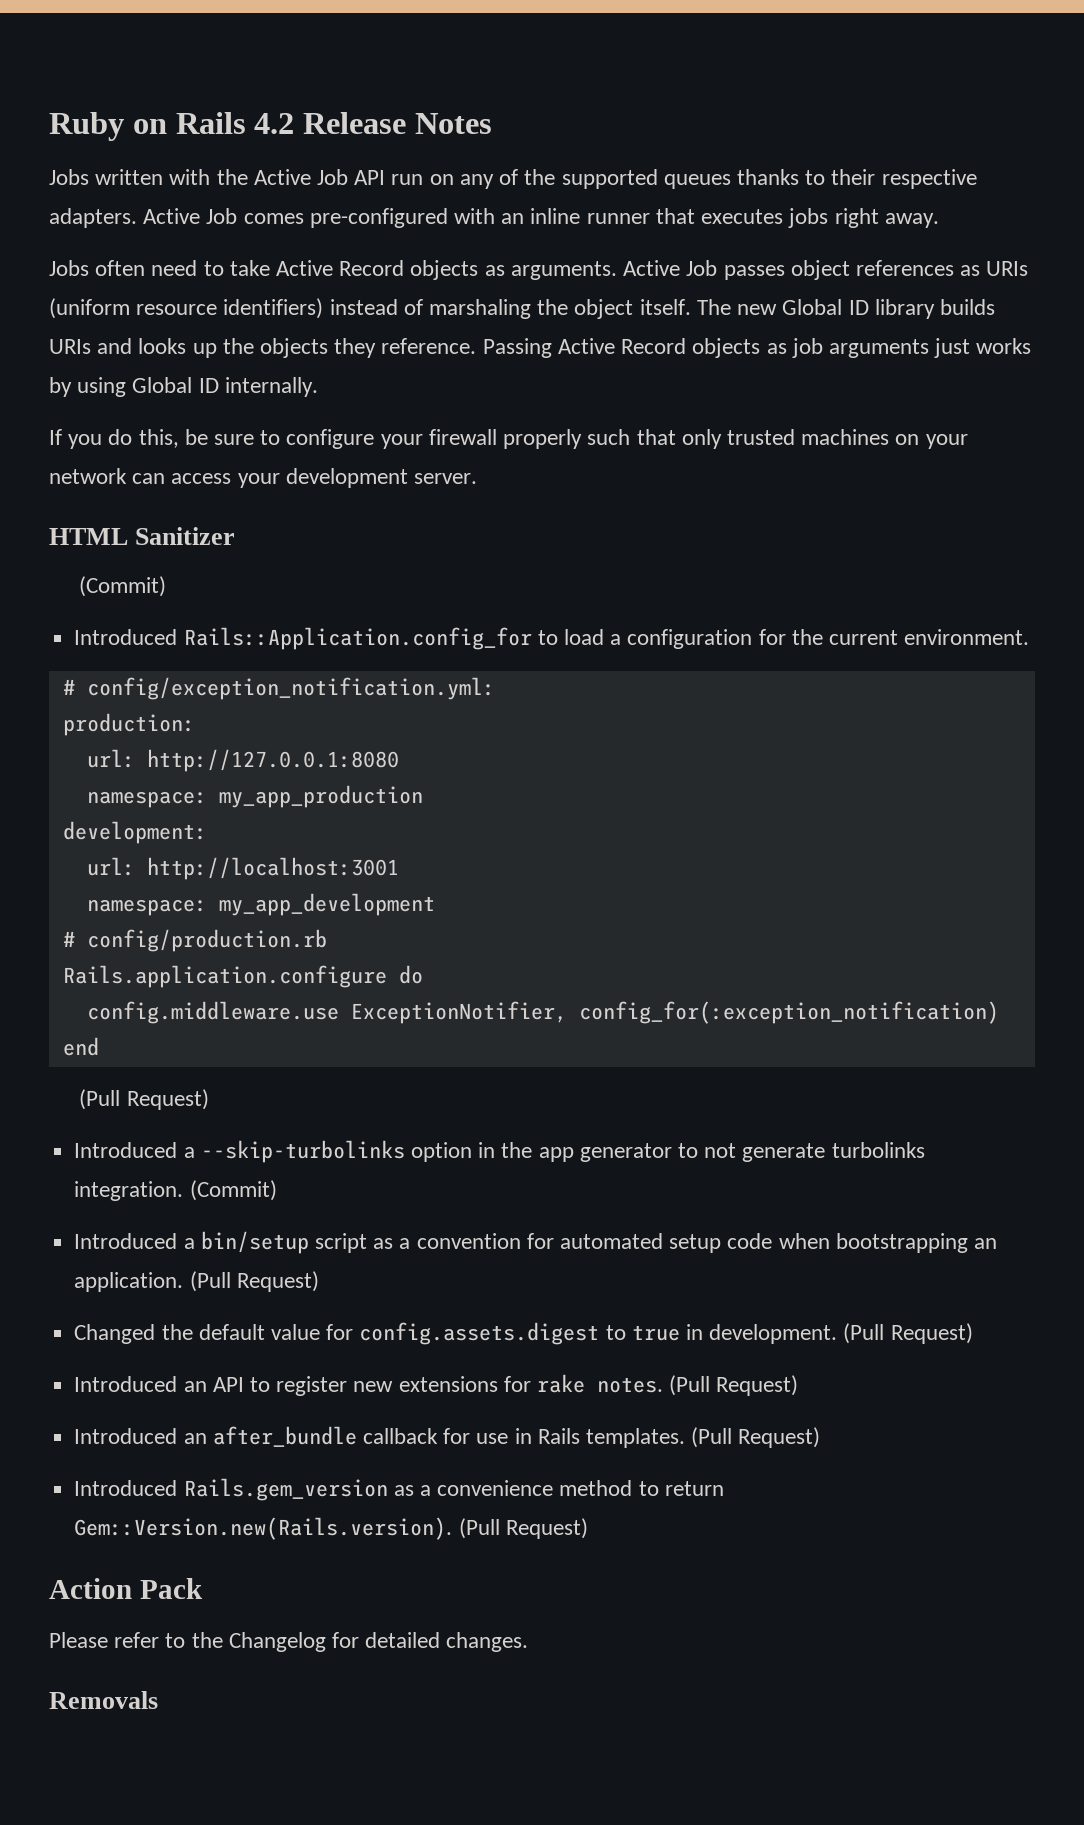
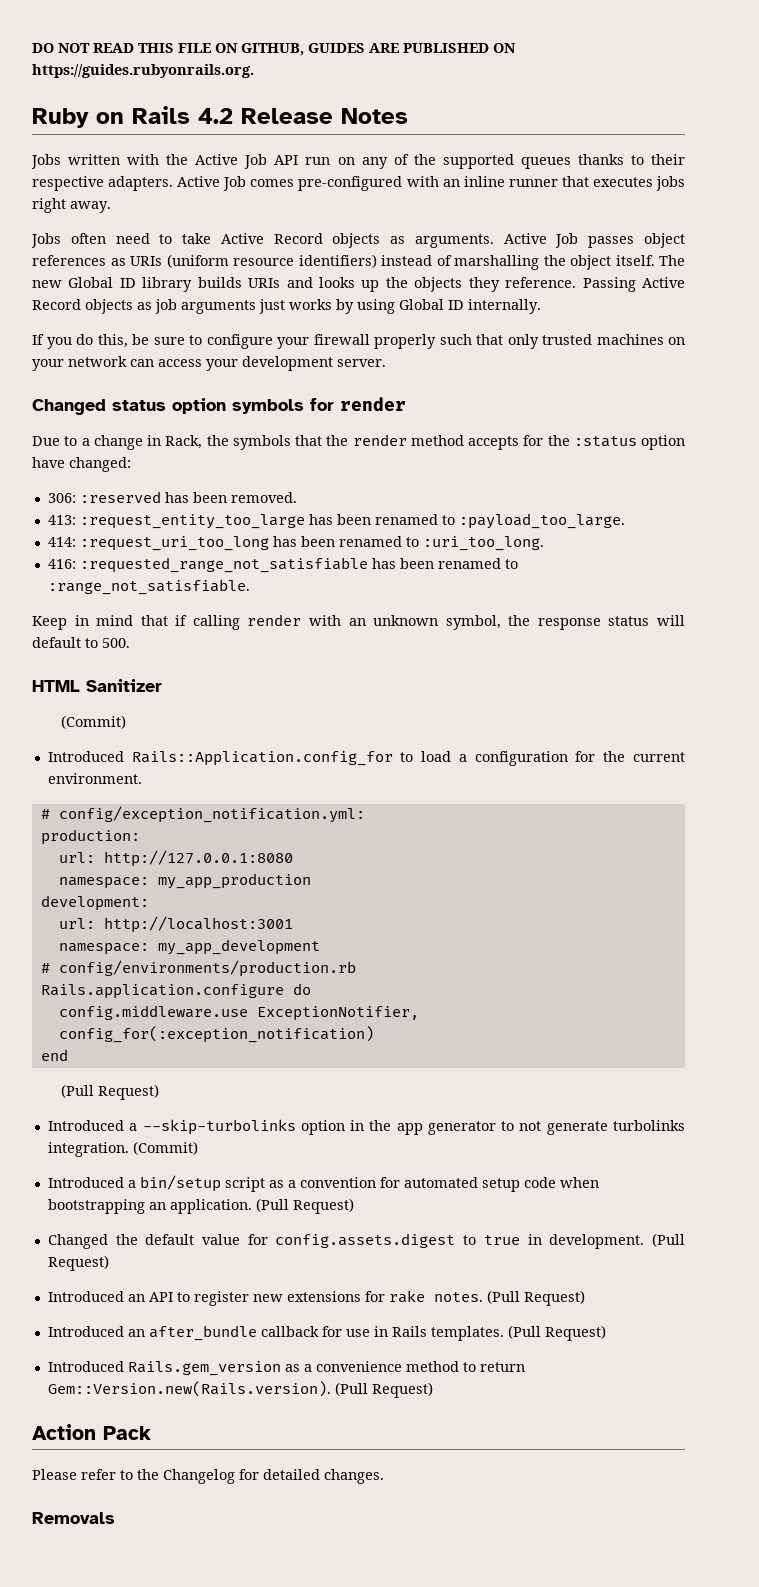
+ DO NOT READ THIS FILE ON GITHUB, GUIDES ARE PUBLISHED ON https://guides.rubyonrails.org.
- Active Job passes object references as URIs (uniform resource identifiers) instead of marshaling the object itself.
+ Active Job passes object references as URIs (uniform resource identifiers) instead of marshalling the object itself.
+ Changed status option symbols for render
+ Due to a change in Rack, the symbols that the render method accepts for the :status option have changed:
+ 306: :reserved has been removed.
+ 413: :request_entity_too_large has been renamed to :payload_too_large.
+ 414: :request_uri_too_long has been renamed to :uri_too_long.
+ 416: :requested_range_not_satisfiable has been renamed to :range_not_satisfiable.
+ Keep in mind that if calling render with an unknown symbol, the response status will default to 500.
- # config/production.rb
+ # config/environments/production.rb

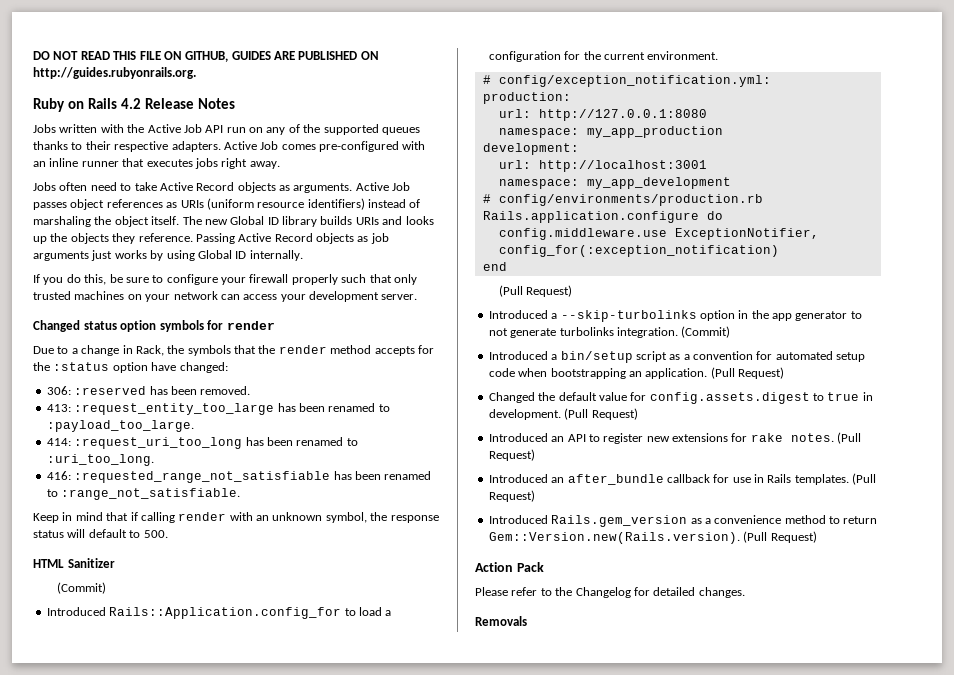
- DO NOT READ THIS FILE ON GITHUB, GUIDES ARE PUBLISHED ON https://guides.rubyonrails.org.
+ DO NOT READ THIS FILE ON GITHUB, GUIDES ARE PUBLISHED ON http://guides.rubyonrails.org.
- Active Job passes object references as URIs (uniform resource identifiers) instead of marshalling the object itself.
+ Active Job passes object references as URIs (uniform resource identifiers) instead of marshaling the object itself.

